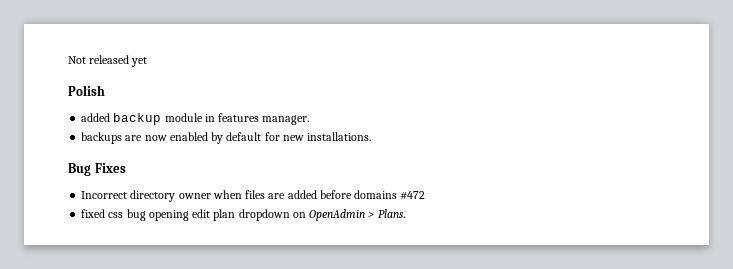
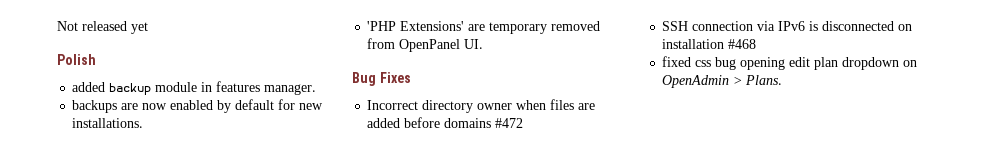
+ 'PHP Extensions' are temporary removed from OpenPanel UI.
+ SSH connection via IPv6 is disconnected on installation #468

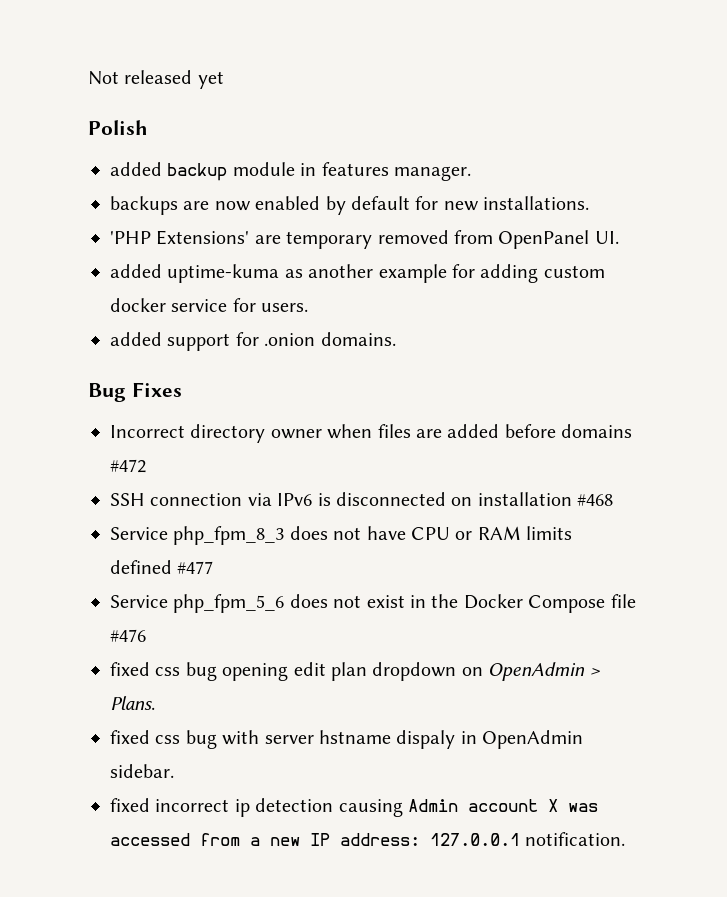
+ added uptime-kuma as another example for adding custom docker service for users.
+ added support for .onion domains.
+ Service php_fpm_8_3 does not have CPU or RAM limits defined #477
+ Service php_fpm_5_6 does not exist in the Docker Compose file #476
+ fixed css bug with server hstname dispaly in OpenAdmin sidebar.
+ fixed incorrect ip detection causing Admin account X was accessed from a new IP address: 127.0.0.1 notification.

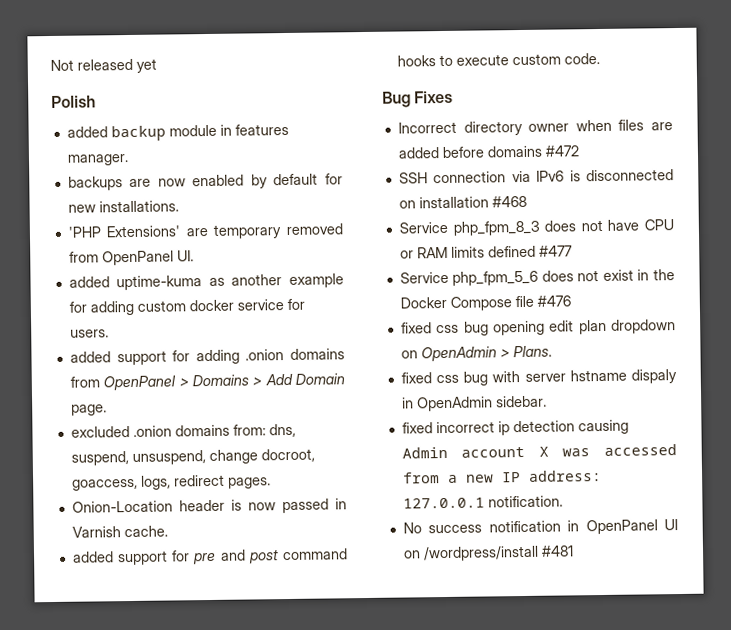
- added support for .onion domains.
+ added support for adding .onion domains from OpenPanel > Domains > Add Domain page.
+ excluded .onion domains from: dns, suspend, unsuspend, change docroot, goaccess, logs, redirect pages.
+ Onion-Location header is now passed in Varnish cache.
+ added support for pre and post command hooks to execute custom code.
+ No success notification in OpenPanel UI on /wordpress/install #481

